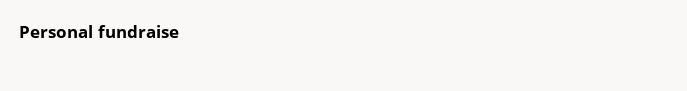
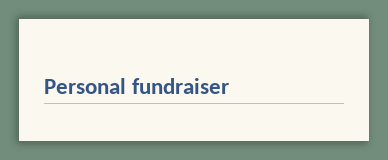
- Personal fundraise
+ Personal fundraiser

